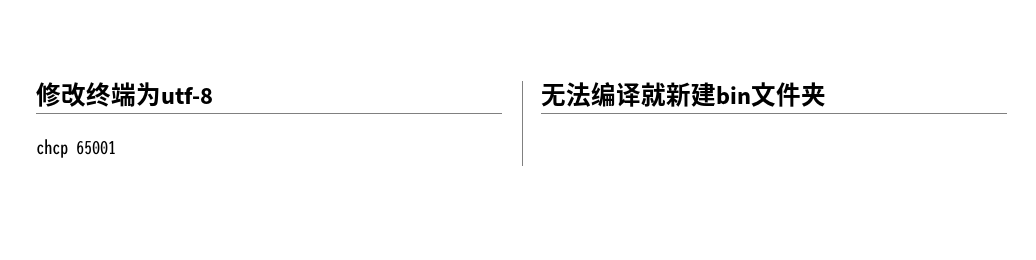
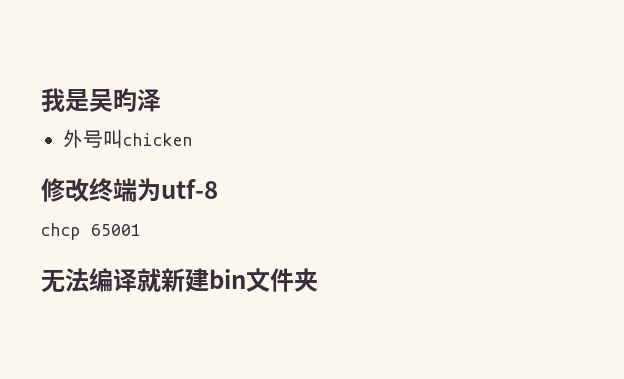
+ 我是吴昀泽
+ 外号叫chicken

